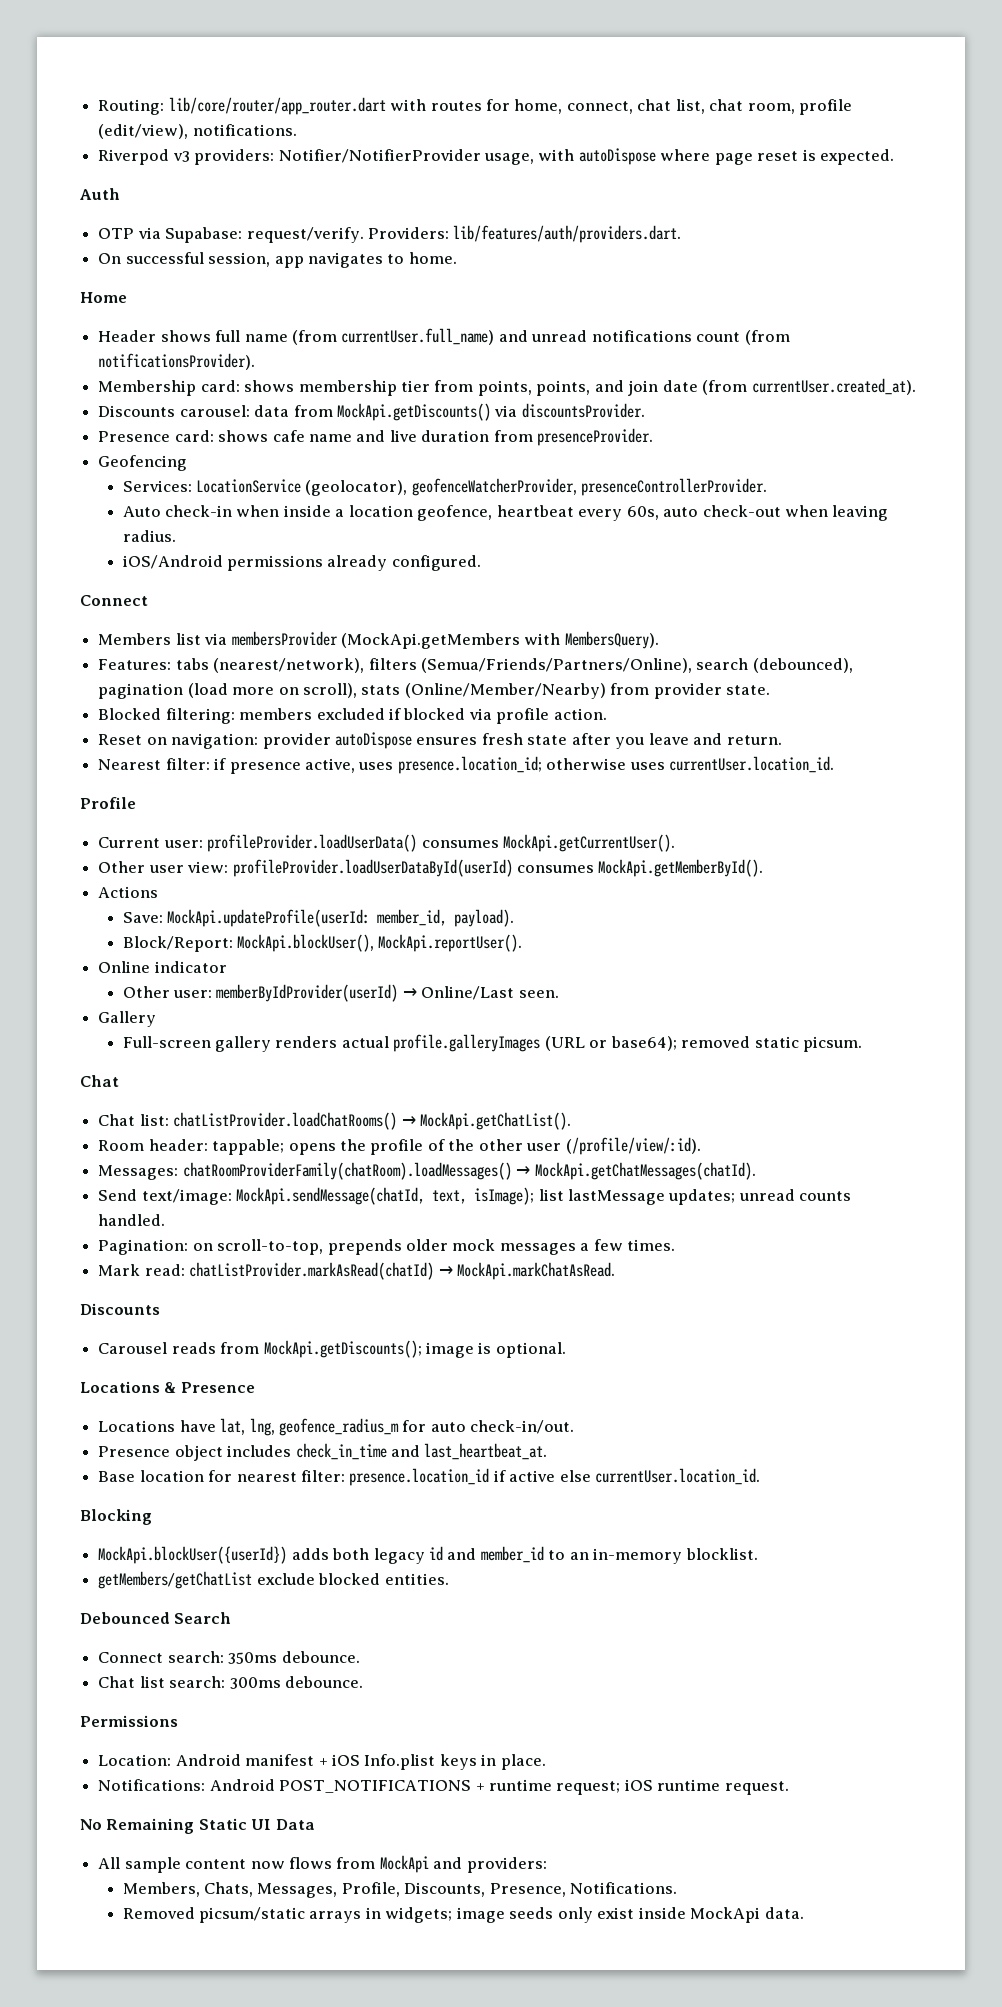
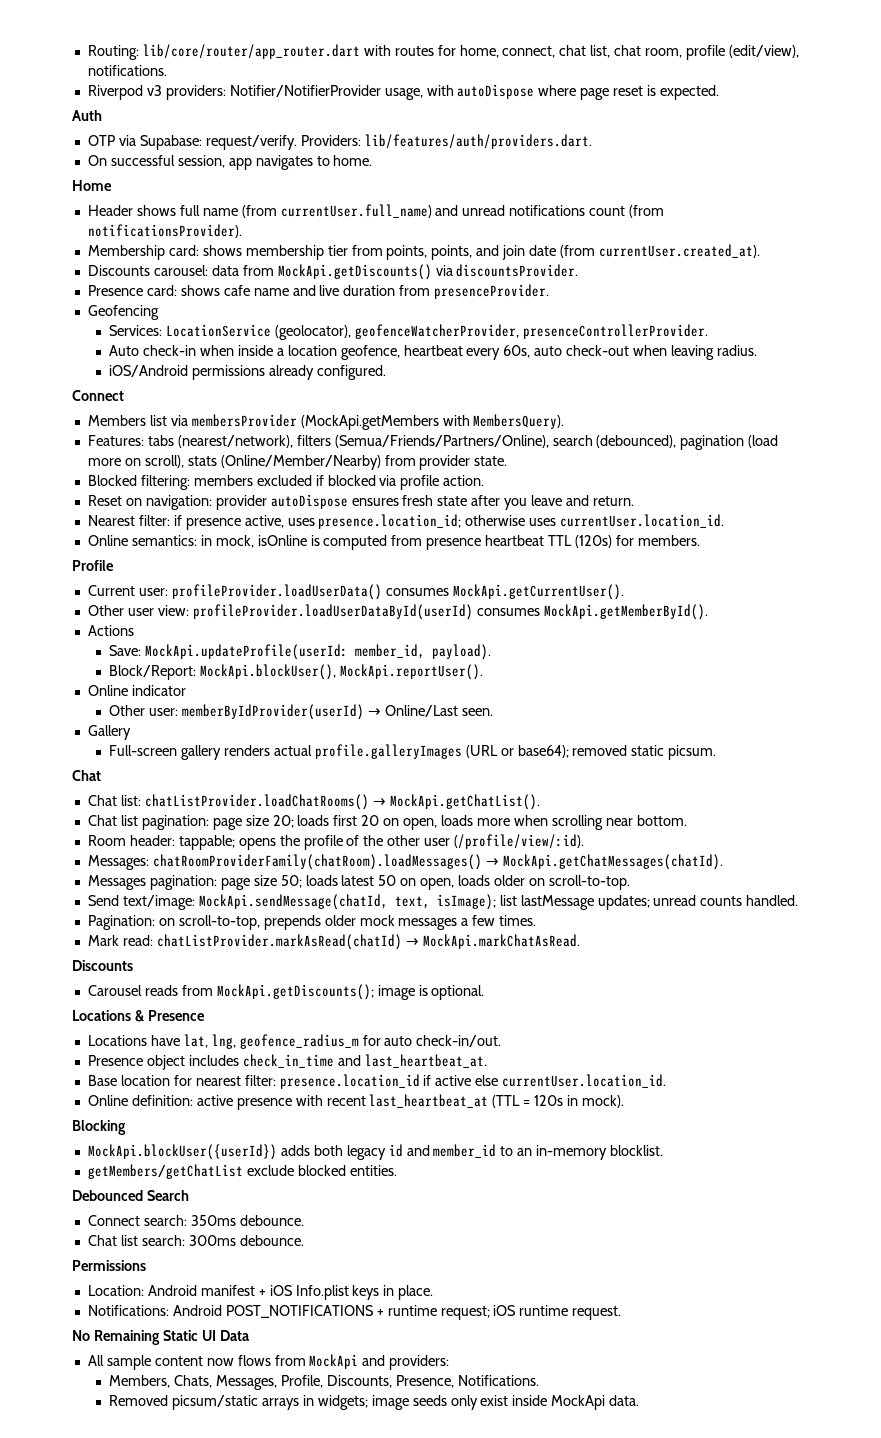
+ Online semantics: in mock, isOnline is computed from presence heartbeat TTL (120s) for members.
+ Chat list pagination: page size 20; loads first 20 on open, loads more when scrolling near bottom.
+ Messages pagination: page size 50; loads latest 50 on open, loads older on scroll-to-top.
+ Online definition: active presence with recent last_heartbeat_at (TTL = 120s in mock).

